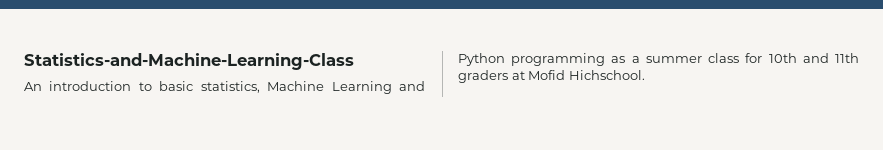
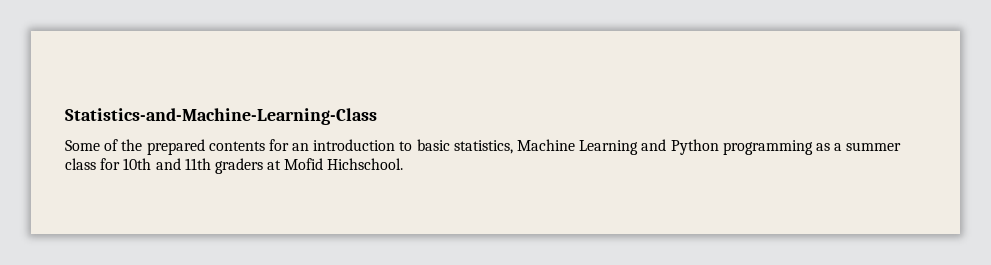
- An introduction to basic statistics, Machine Learning and Python programming as a summer class for 10th and 11th graders at Mofid Hichschool.
+ Some of the prepared contents for an introduction to basic statistics, Machine Learning and Python programming as a summer class for 10th and 11th graders at Mofid Hichschool.

